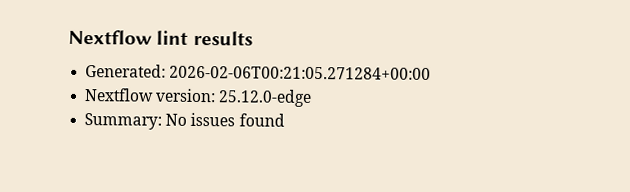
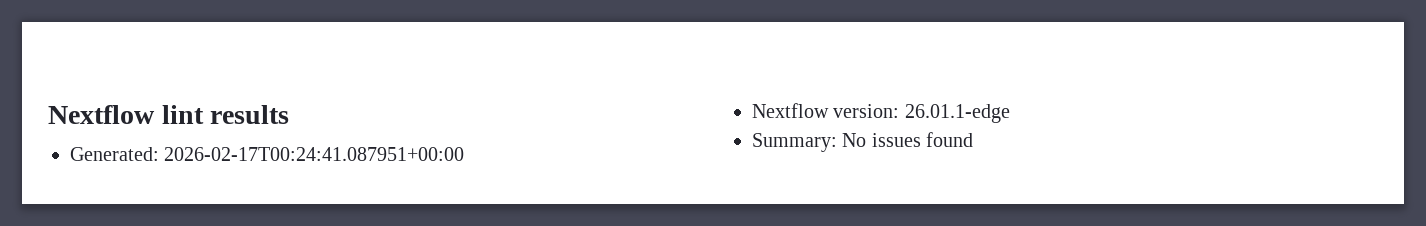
- Generated: 2026-02-06T00:21:05.271284+00:00
+ Generated: 2026-02-17T00:24:41.087951+00:00
- Nextflow version: 25.12.0-edge
+ Nextflow version: 26.01.1-edge

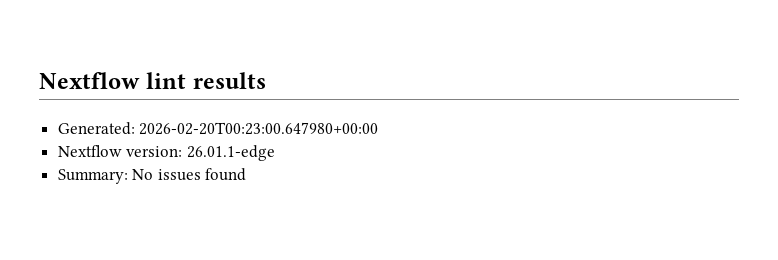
- Generated: 2026-02-17T00:24:41.087951+00:00
+ Generated: 2026-02-20T00:23:00.647980+00:00

